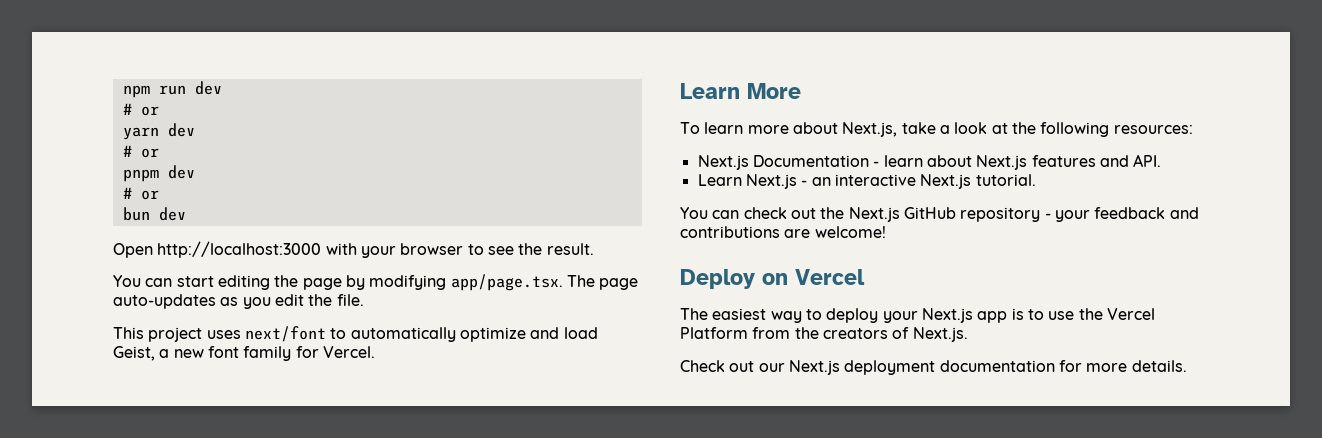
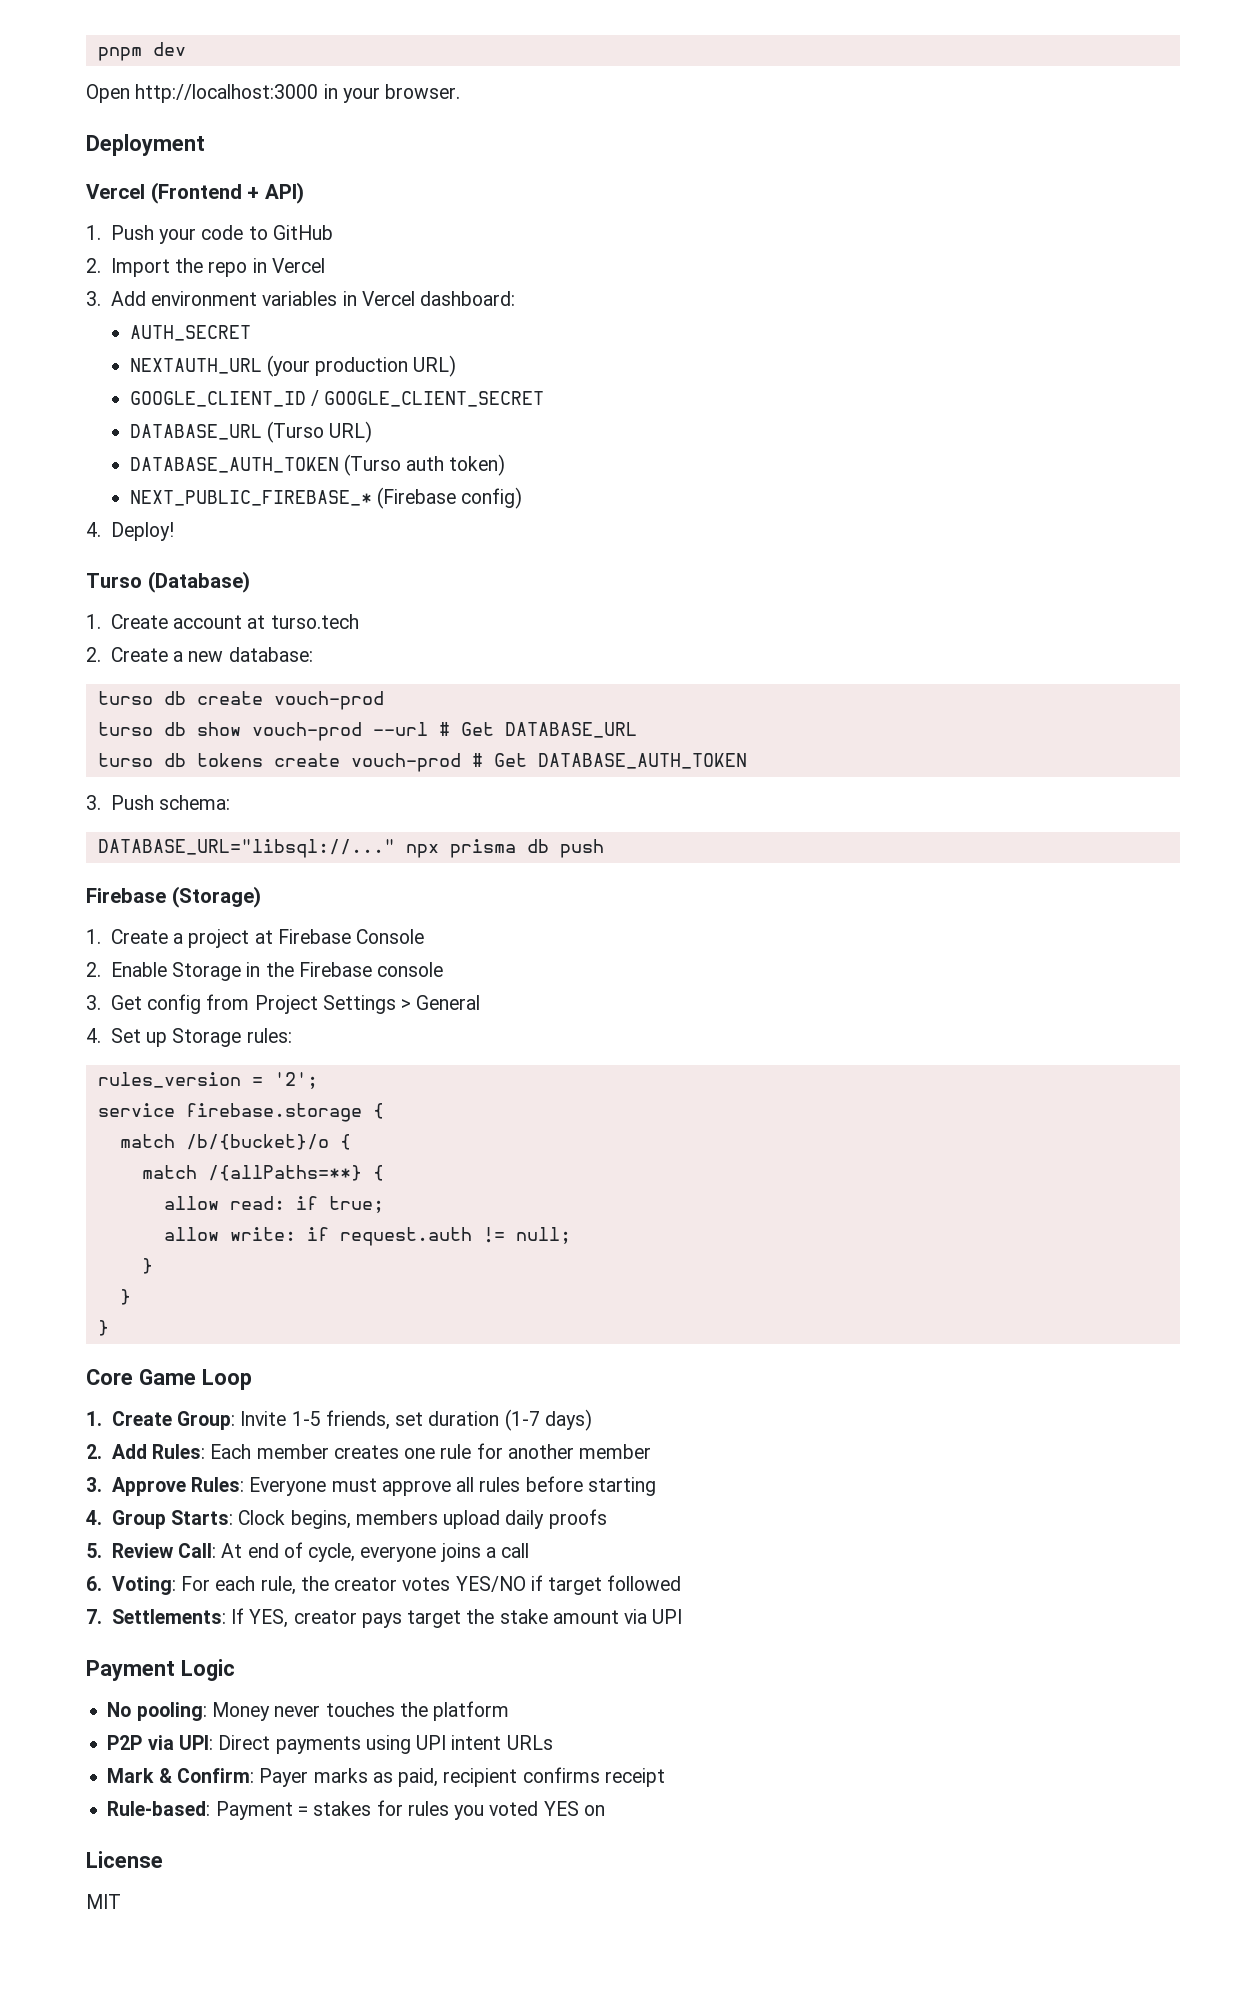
- npm run dev
- # or
- yarn dev
- # or
  pnpm dev
- # or
- bun dev
- Open http://localhost:3000 with your browser to see the result.
- You can start editing the page by modifying app/page.tsx. The page auto-updates as you edit the file.
- This project uses next/font to automatically optimize and load Geist, a new font family for Vercel.
- Learn More
- To learn more about Next.js, take a look at the following resources:
- Next.js Documentation - learn about Next.js features and API.
- Learn Next.js - an interactive Next.js tutorial.
- You can check out the Next.js GitHub repository - your feedback and contributions are welcome!
- Deploy on Vercel
- The easiest way to deploy your Next.js app is to use the Vercel Platform from the creators of Next.js.
- Check out our Next.js deployment documentation for more details.
+ Open http://localhost:3000 in your browser.
+ Deployment
+ Vercel (Frontend + API)
+ 1. Push your code to GitHub
+ 2. Import the repo in Vercel
+ 3. Add environment variables in Vercel dashboard:
+ AUTH_SECRET
+ NEXTAUTH_URL (your production URL)
+ GOOGLE_CLIENT_ID / GOOGLE_CLIENT_SECRET
+ DATABASE_URL (Turso URL)
+ DATABASE_AUTH_TOKEN (Turso auth token)
+ NEXT_PUBLIC_FIREBASE_* (Firebase config)
+ 4. Deploy!
+ Turso (Database)
+ 1. Create account at turso.tech
+ 2. Create a new database:
+ turso db create vouch-prod
+ turso db show vouch-prod --url # Get DATABASE_URL
+ turso db tokens create vouch-prod # Get DATABASE_AUTH_TOKEN
+ 3. Push schema:
+ DATABASE_URL="libsql://..." npx prisma db push
+ Firebase (Storage)
+ 1. Create a project at Firebase Console
+ 2. Enable Storage in the Firebase console
+ 3. Get config from Project Settings > General
+ 4. Set up Storage rules:
+ rules_version = '2';
+ service firebase.storage {
+ match /b/{bucket}/o {
+ match /{allPaths=**} {
+ allow read: if true;
+ allow write: if request.auth != null;
+ }
+ }
+ }
+ Core Game Loop
+ 1. Create Group: Invite 1-5 friends, set duration (1-7 days)
+ 2. Add Rules: Each member creates one rule for another member
+ 3. Approve Rules: Everyone must approve all rules before starting
+ 4. Group Starts: Clock begins, members upload daily proofs
+ 5. Review Call: At end of cycle, everyone joins a call
+ 6. Voting: For each rule, the creator votes YES/NO if target followed
+ 7. Settlements: If YES, creator pays target the stake amount via UPI
+ Payment Logic
+ No pooling: Money never touches the platform
+ P2P via UPI: Direct payments using UPI intent URLs
+ Mark & Confirm: Payer marks as paid, recipient confirms receipt
+ Rule-based: Payment = stakes for rules you voted YES on
+ License
+ MIT

